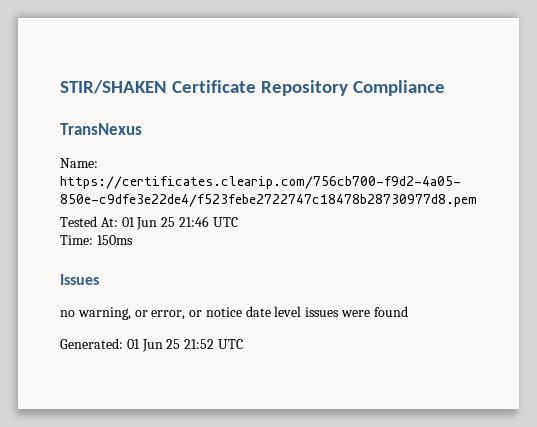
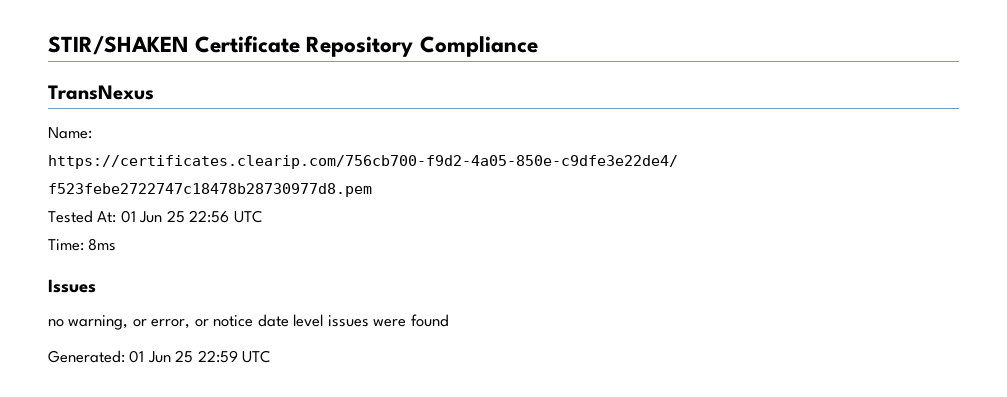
- Tested At: 01 Jun 25 21:46 UTC
+ Tested At: 01 Jun 25 22:56 UTC
- Time: 150ms
+ Time: 8ms
- Generated: 01 Jun 25 21:52 UTC
+ Generated: 01 Jun 25 22:59 UTC

